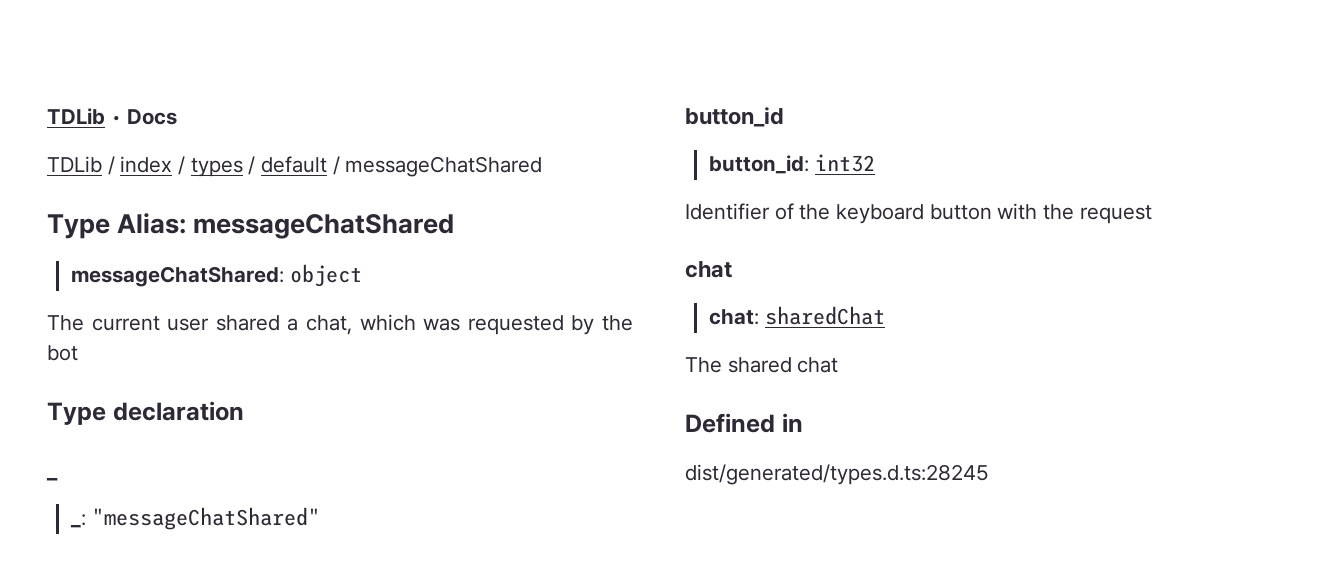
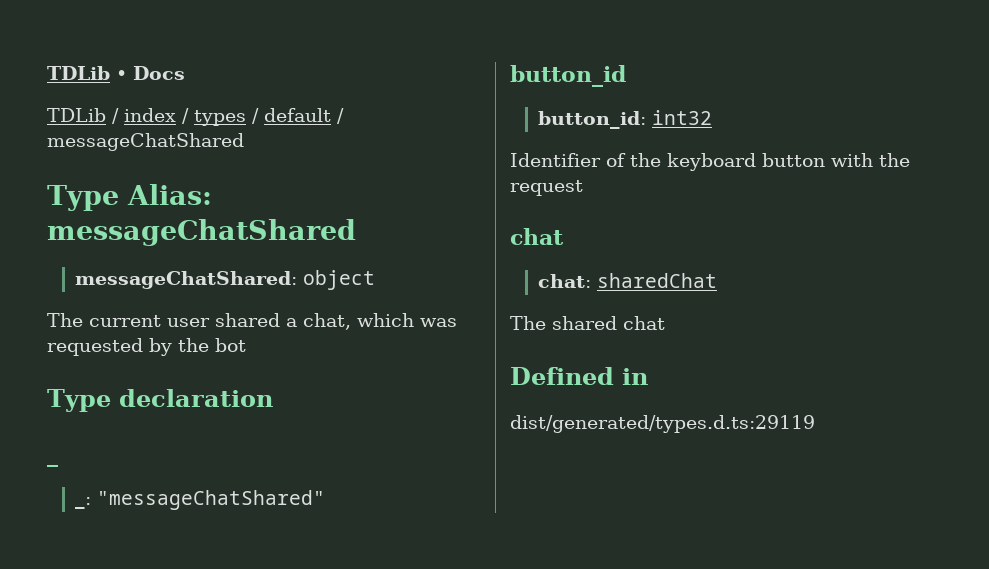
- dist/generated/types.d.ts:28245
+ dist/generated/types.d.ts:29119

